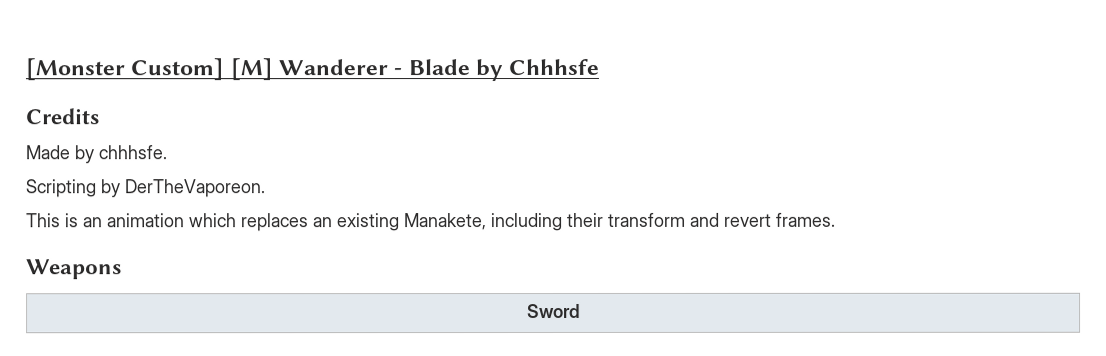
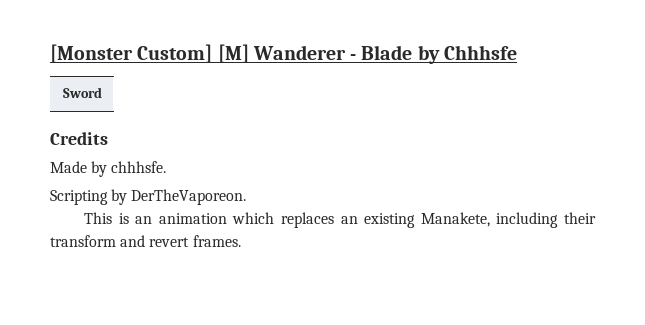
+ Sword
- Weapons
- Sword

